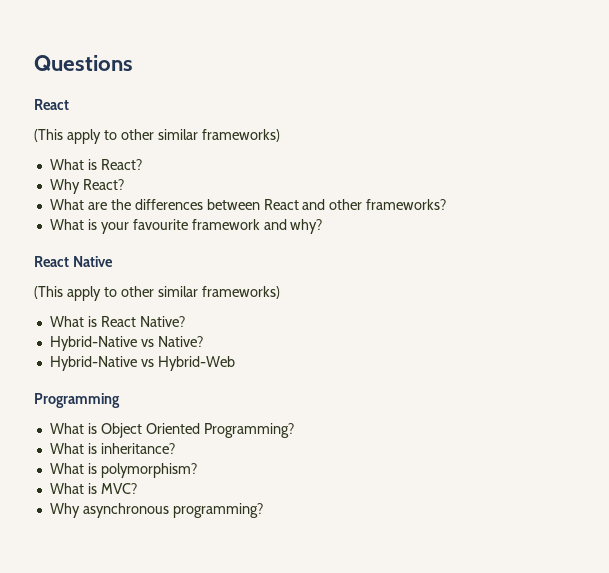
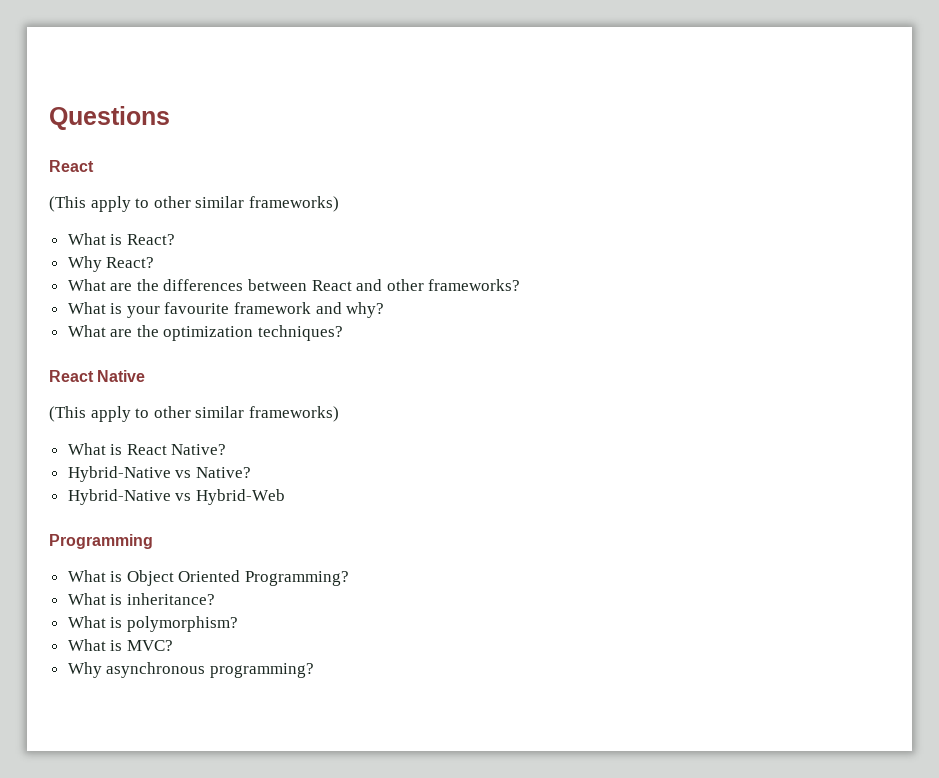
+ What are the optimization techniques?

